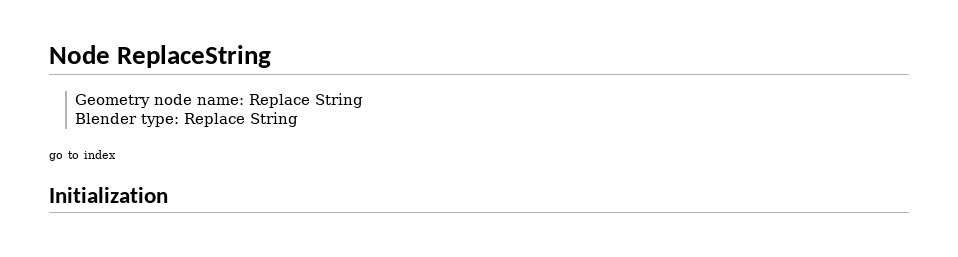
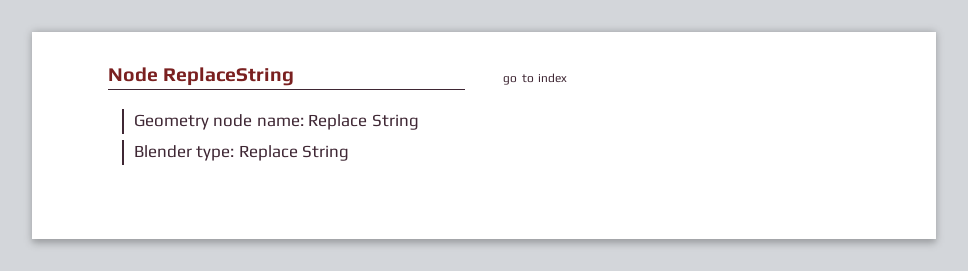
- Initialization

